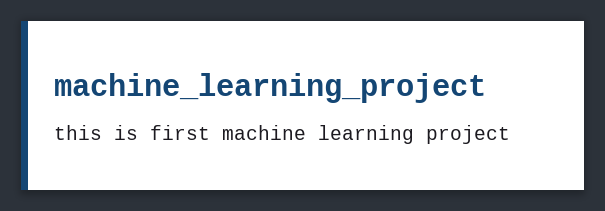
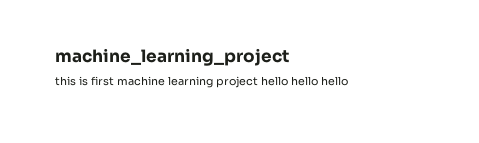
- this is first machine learning project
+ this is first machine learning project hello hello hello

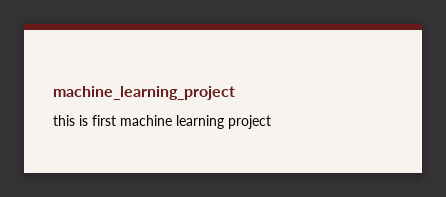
- this is first machine learning project hello hello hello
+ this is first machine learning project

